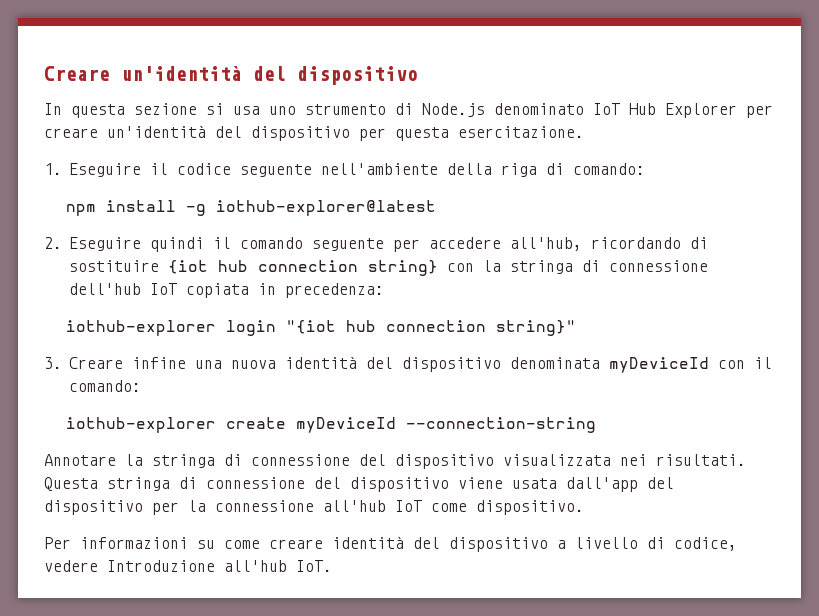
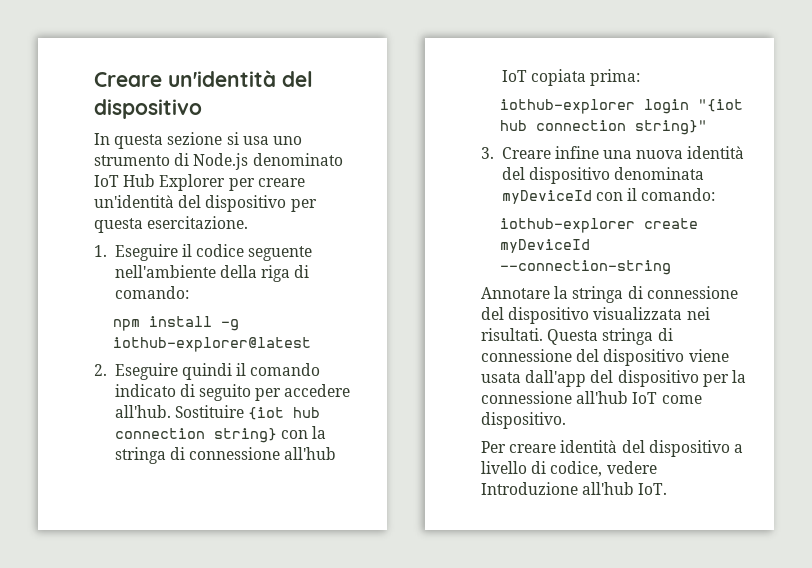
- 2. Eseguire quindi il comando seguente per accedere all'hub, ricordando di sostituire {iot hub connection string} con la stringa di connessione dell'hub IoT copiata in precedenza:
+ 2. Eseguire quindi il comando indicato di seguito per accedere all'hub. Sostituire {iot hub connection string} con la stringa di connessione all'hub IoT copiata prima:
- Per informazioni su come creare identità del dispositivo a livello di codice, vedere Introduzione all'hub IoT.
+ Per creare identità del dispositivo a livello di codice, vedere Introduzione all'hub IoT.

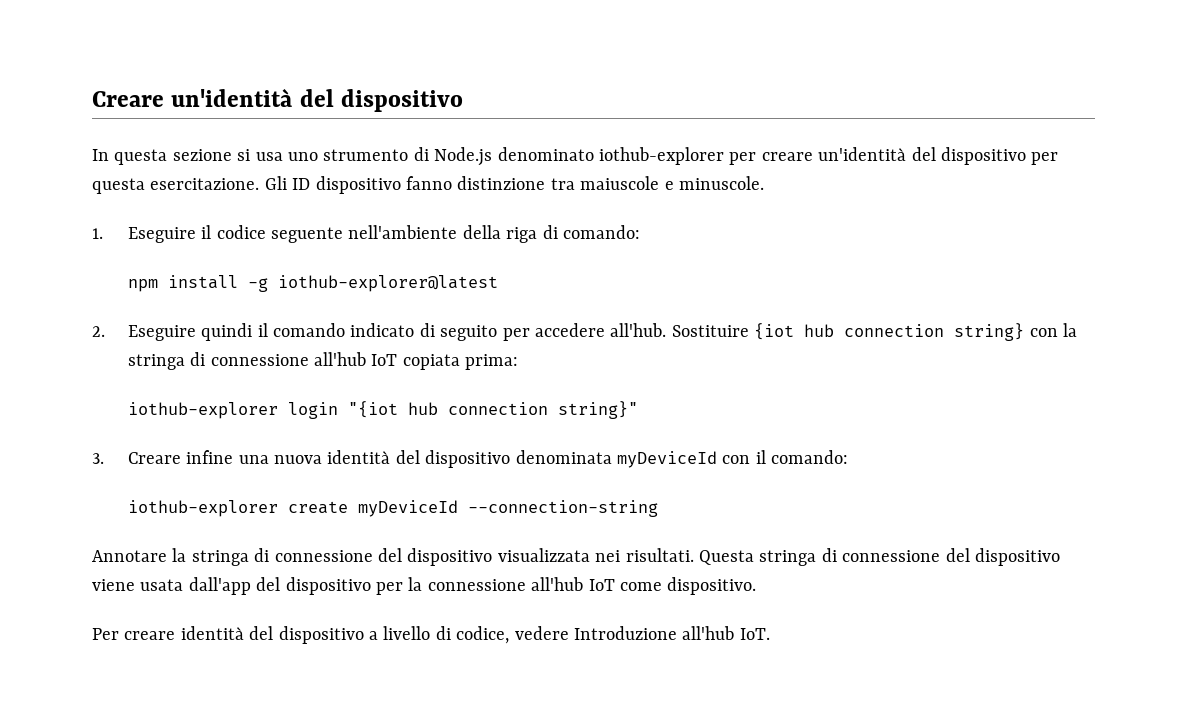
- In questa sezione si usa uno strumento di Node.js denominato IoT Hub Explorer per creare un'identità del dispositivo per questa esercitazione.
+ In questa sezione si usa uno strumento di Node.js denominato iothub-explorer per creare un'identità del dispositivo per questa esercitazione. Gli ID dispositivo fanno distinzione tra maiuscole e minuscole.

